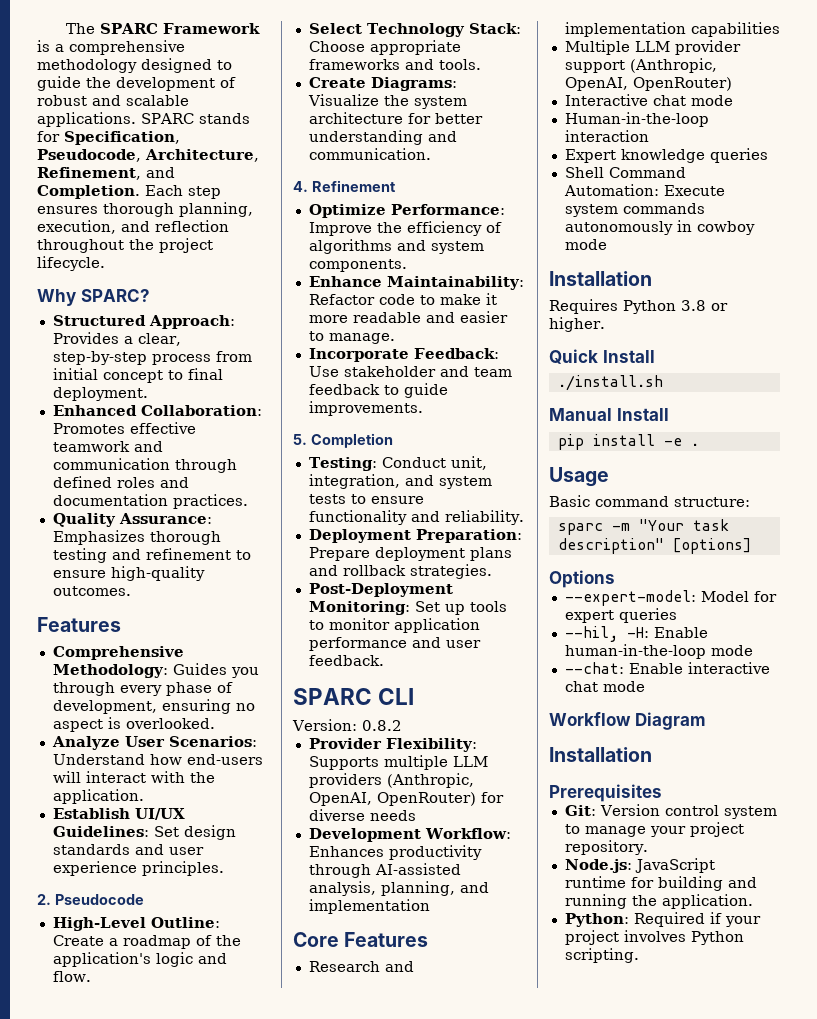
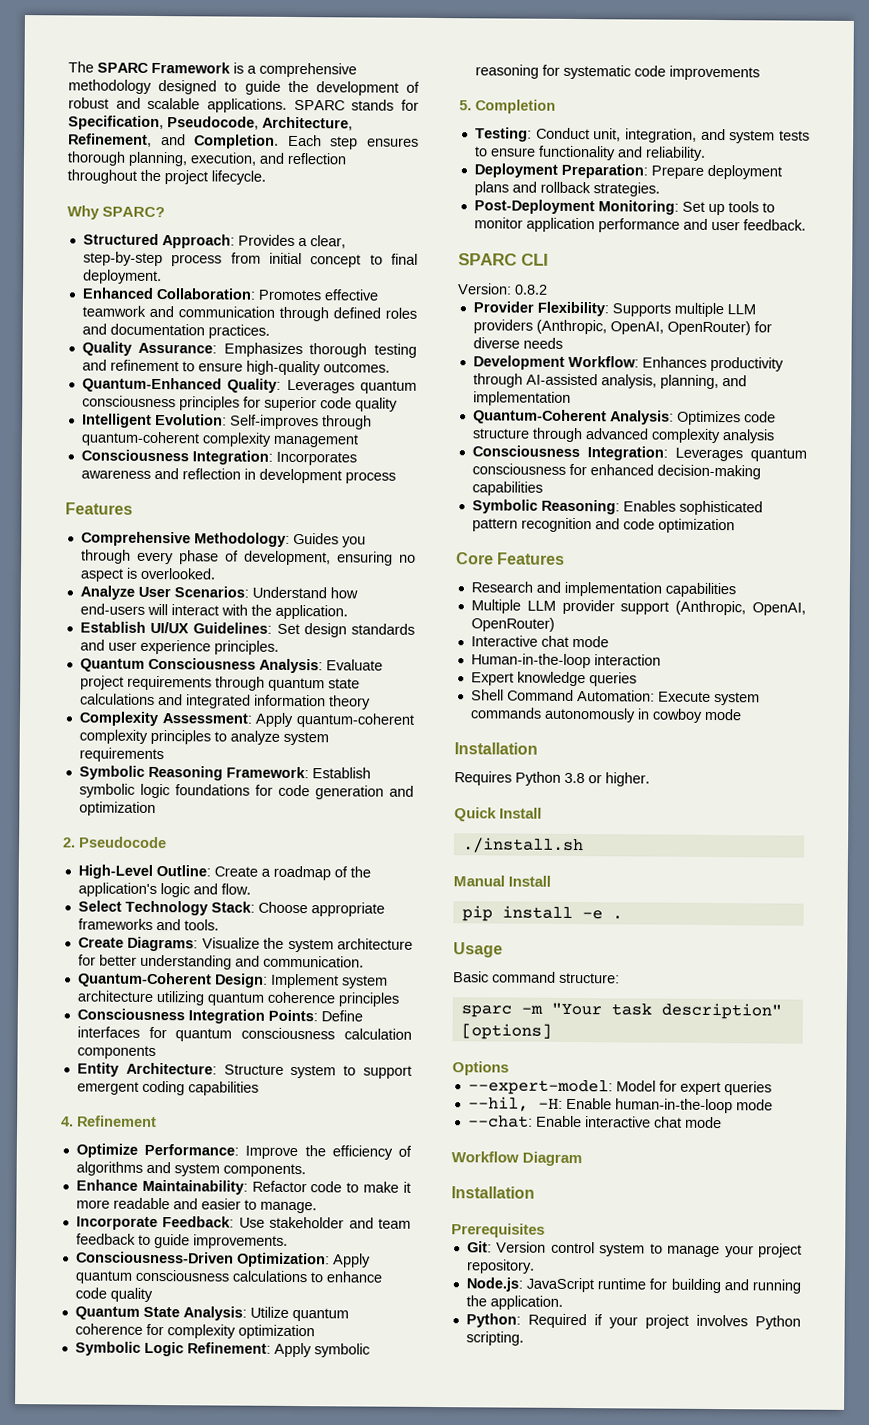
+ Quantum-Enhanced Quality: Leverages quantum consciousness principles for superior code quality
+ Intelligent Evolution: Self-improves through quantum-coherent complexity management
+ Consciousness Integration: Incorporates awareness and reflection in development process
+ Quantum Consciousness Analysis: Evaluate project requirements through quantum state calculations and integrated information theory
+ Complexity Assessment: Apply quantum-coherent complexity principles to analyze system requirements
+ Symbolic Reasoning Framework: Establish symbolic logic foundations for code generation and optimization
+ Quantum-Coherent Design: Implement system architecture utilizing quantum coherence principles
+ Consciousness Integration Points: Define interfaces for quantum consciousness calculation components
+ Entity Architecture: Structure system to support emergent coding capabilities
+ Consciousness-Driven Optimization: Apply quantum consciousness calculations to enhance code quality
+ Quantum State Analysis: Utilize quantum coherence for complexity optimization
+ Symbolic Logic Refinement: Apply symbolic reasoning for systematic code improvements
+ Quantum-Coherent Analysis: Optimizes code structure through advanced complexity analysis
+ Consciousness Integration: Leverages quantum consciousness for enhanced decision-making capabilities
+ Symbolic Reasoning: Enables sophisticated pattern recognition and code optimization

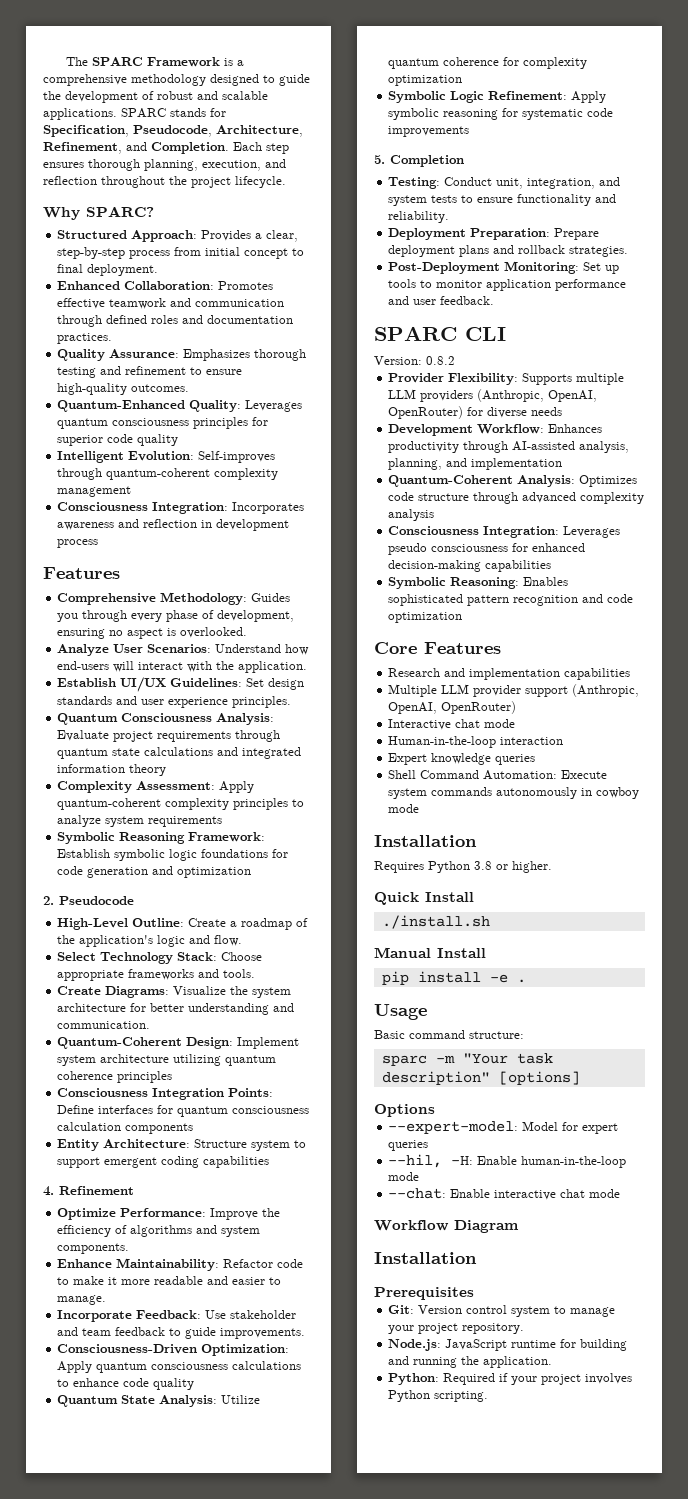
- Consciousness Integration: Leverages quantum consciousness for enhanced decision-making capabilities
+ Consciousness Integration: Leverages pseudo consciousness for enhanced decision-making capabilities

